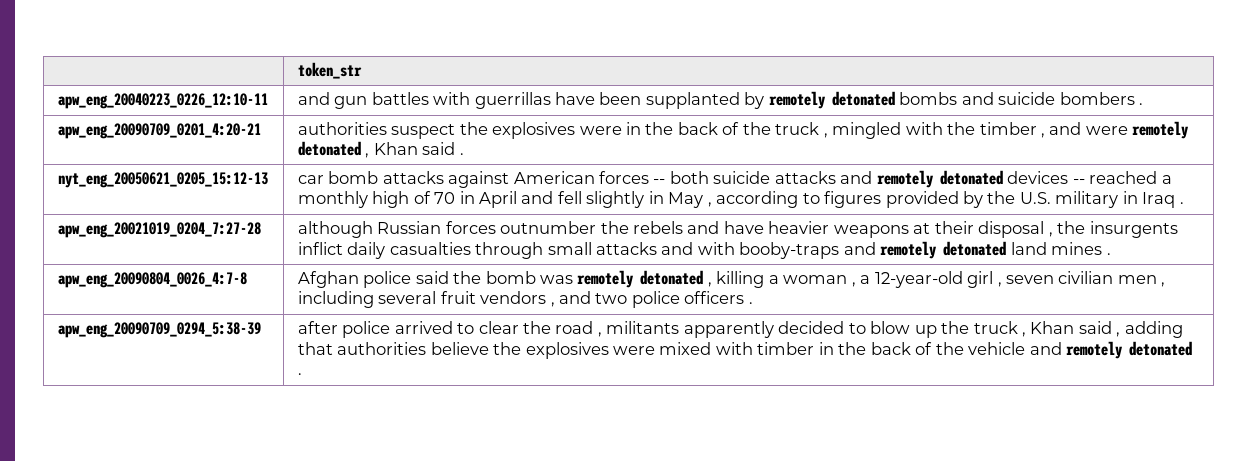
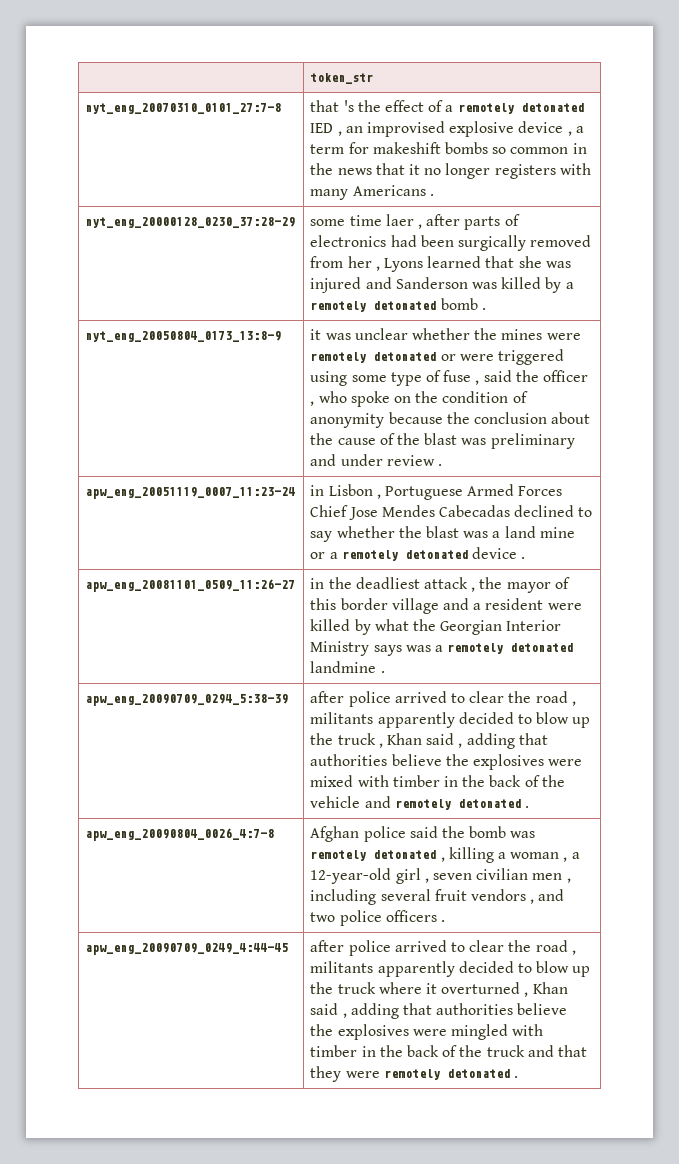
- apw_eng_20040223_0226_12:10-11 | and gun battles with guerrillas have been supplanted by remotely detonated bombs and suicide bombers .
- apw_eng_20090709_0201_4:20-21 | authorities suspect the explosives were in the back of the truck , mingled with the timber , and were remotely detonated , Khan said .
- nyt_eng_20050621_0205_15:12-13 | car bomb attacks against American forces -- both suicide attacks and remotely detonated devices -- reached a monthly high of 70 in April and fell slightly in May , according to figures provided by the U.S. military in Iraq .
- apw_eng_20021019_0204_7:27-28 | although Russian forces outnumber the rebels and have heavier weapons at their disposal , the insurgents inflict daily casualties through small attacks and with booby-traps and remotely detonated land mines .
- apw_eng_20090804_0026_4:7-8 | Afghan police said the bomb was remotely detonated , killing a woman , a 12-year-old girl , seven civilian men , including several fruit vendors , and two police officers .
+ nyt_eng_20070310_0101_27:7-8 | that 's the effect of a remotely detonated IED , an improvised explosive device , a term for makeshift bombs so common in the news that it no longer registers with many Americans .
+ nyt_eng_20000128_0230_37:28-29 | some time laer , after parts of electronics had been surgically removed from her , Lyons learned that she was injured and Sanderson was killed by a remotely detonated bomb .
+ nyt_eng_20050804_0173_13:8-9 | it was unclear whether the mines were remotely detonated or were triggered using some type of fuse , said the officer , who spoke on the condition of anonymity because the conclusion about the cause of the blast was preliminary and under review .
+ apw_eng_20051119_0007_11:23-24 | in Lisbon , Portuguese Armed Forces Chief Jose Mendes Cabecadas declined to say whether the blast was a land mine or a remotely detonated device .
+ apw_eng_20081101_0509_11:26-27 | in the deadliest attack , the mayor of this border village and a resident were killed by what the Georgian Interior Ministry says was a remotely detonated landmine .
+ apw_eng_20090804_0026_4:7-8 | Afghan police said the bomb was remotely detonated , killing a woman , a 12-year-old girl , seven civilian men , including several fruit vendors , and two police officers .
+ apw_eng_20090709_0249_4:44-45 | after police arrived to clear the road , militants apparently decided to blow up the truck where it overturned , Khan said , adding that authorities believe the explosives were mingled with timber in the back of the truck and that they were remotely detonated .

